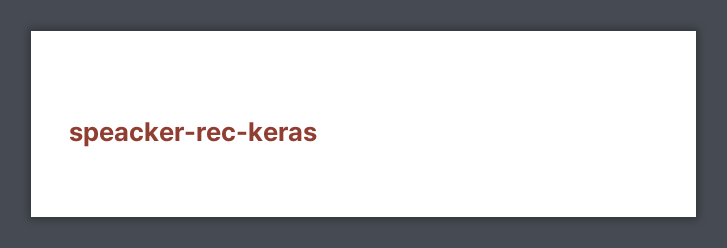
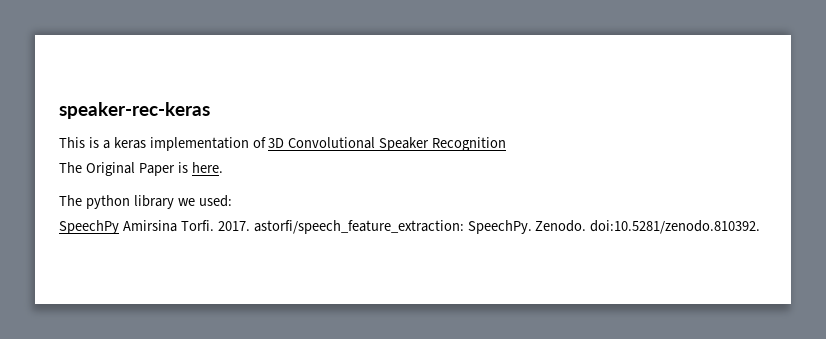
- speacker-rec-keras
+ speaker-rec-keras
+ This is a keras implementation of 3D Convolutional Speaker Recognition
+ The Original Paper is here.
+ The python library we used:
+ SpeechPy Amirsina Torfi. 2017. astorfi/speech_feature_extraction: SpeechPy. Zenodo. doi:10.5281/zenodo.810392.

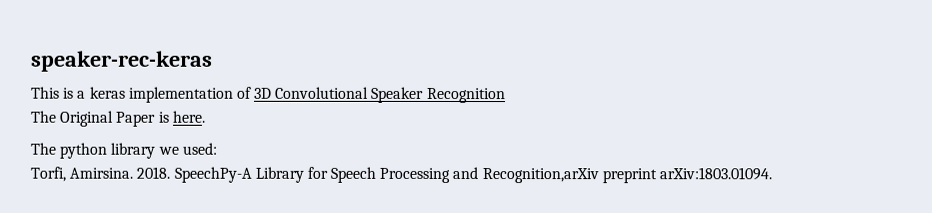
- SpeechPy Amirsina Torfi. 2017. astorfi/speech_feature_extraction: SpeechPy. Zenodo. doi:10.5281/zenodo.810392.
+ Torfi, Amirsina. 2018. SpeechPy-A Library for Speech Processing and Recognition,arXiv preprint arXiv:1803.01094.

